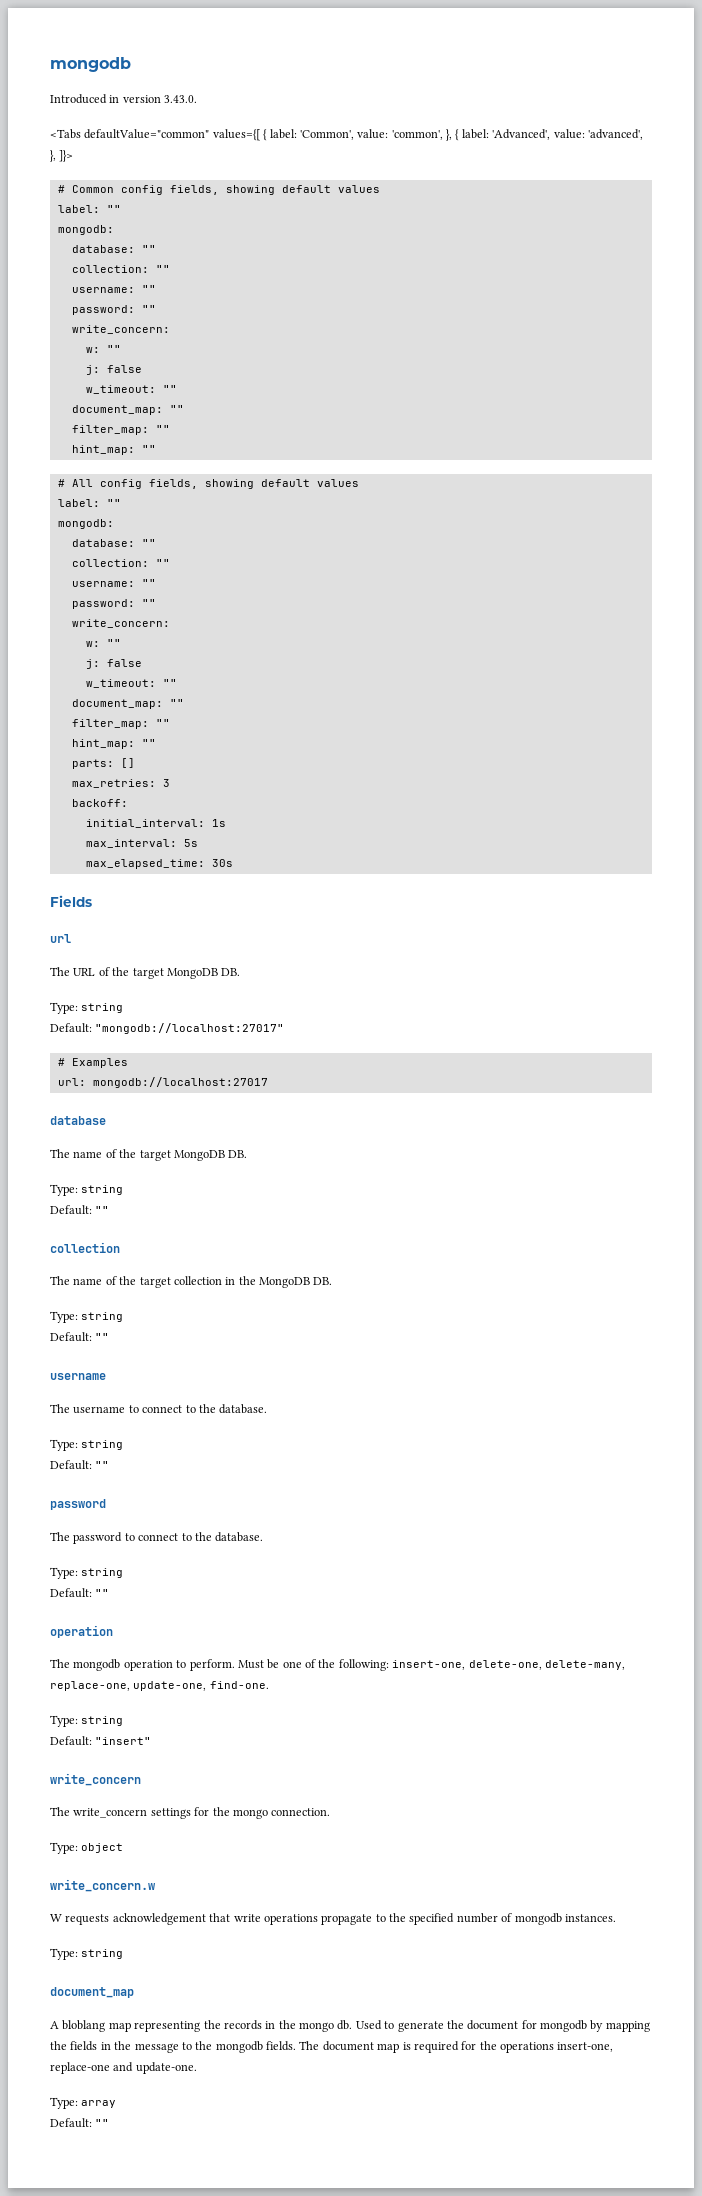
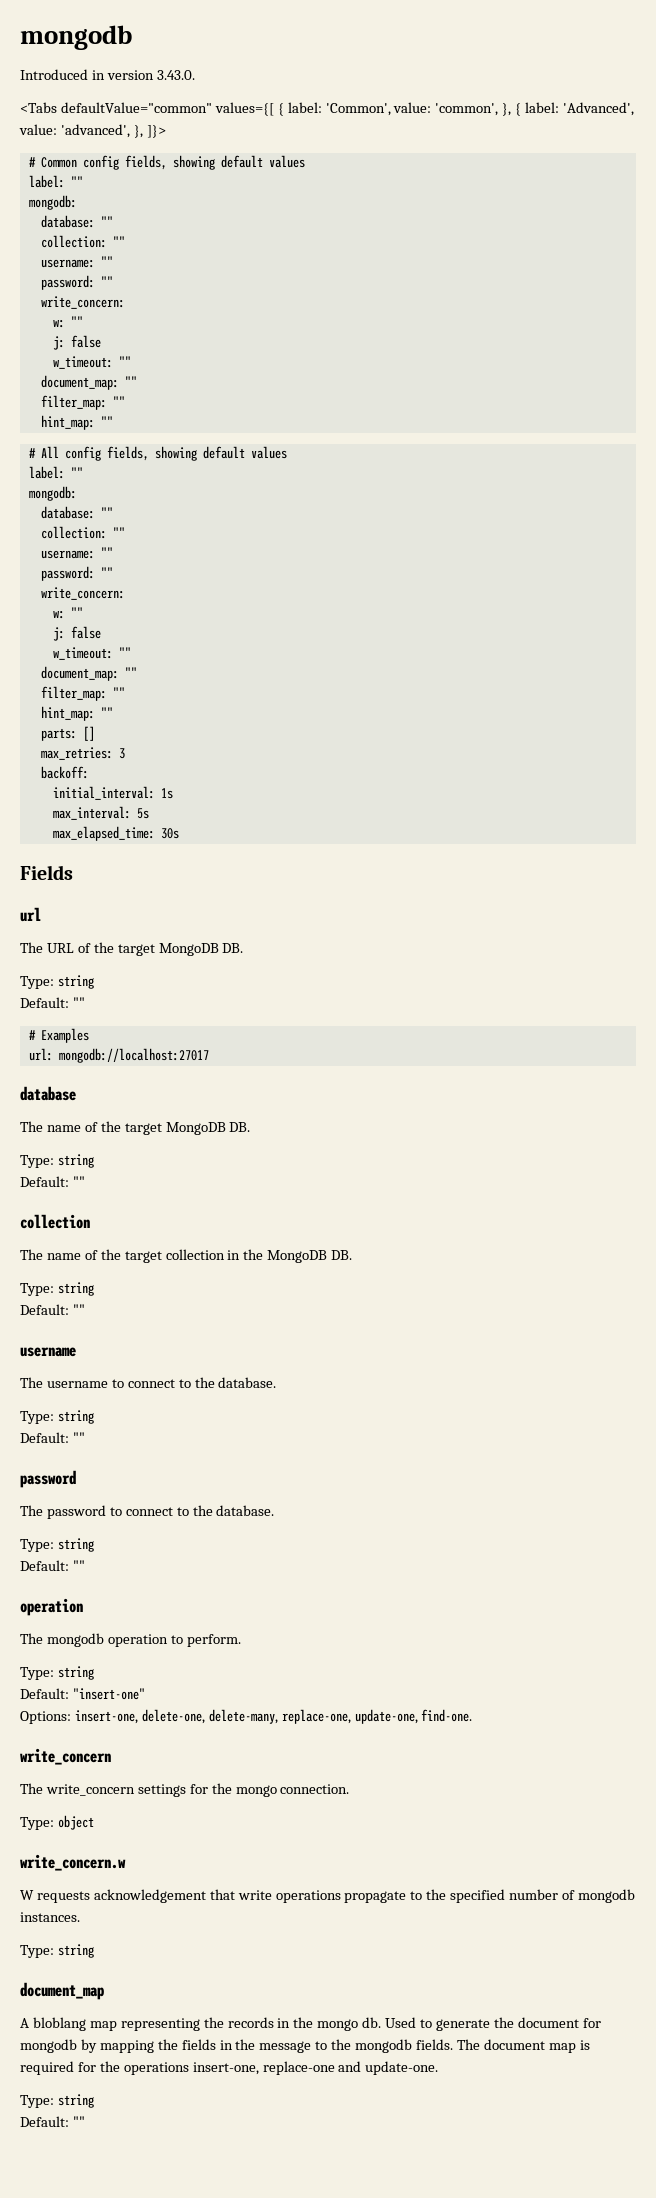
  The URL of the target MongoDB DB.
  Type: string
- Default: "mongodb://localhost:27017"
+ Default: ""
- The mongodb operation to perform. Must be one of the following: insert-one, delete-one, delete-many, replace-one, update-one, find-one.
+ The mongodb operation to perform.
  Type: string
- Default: "insert"
+ Default: "insert-one"
+ Options: insert-one, delete-one, delete-many, replace-one, update-one, find-one.
  The document map is required for the operations insert-one, replace-one and update-one.
- Type: array
+ Type: string

